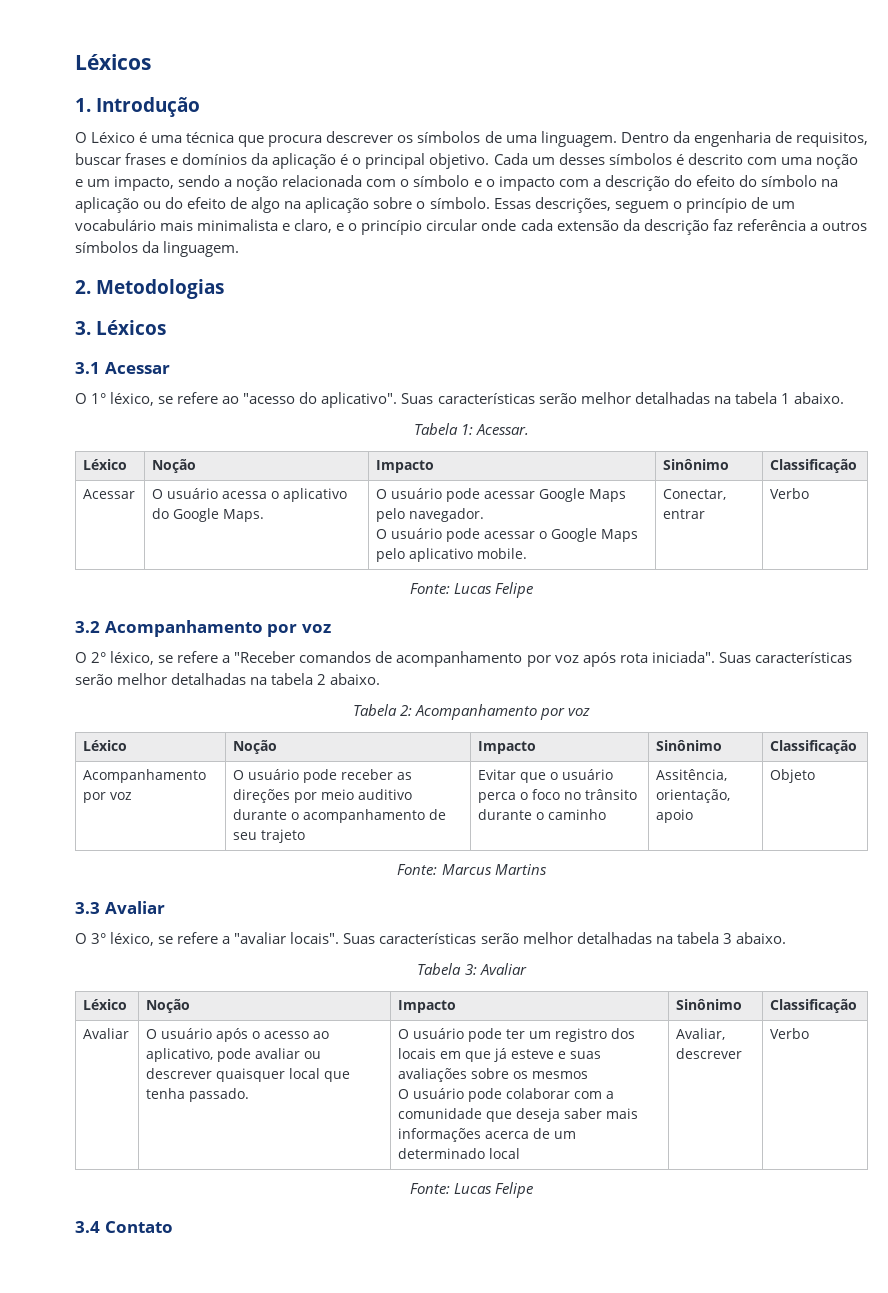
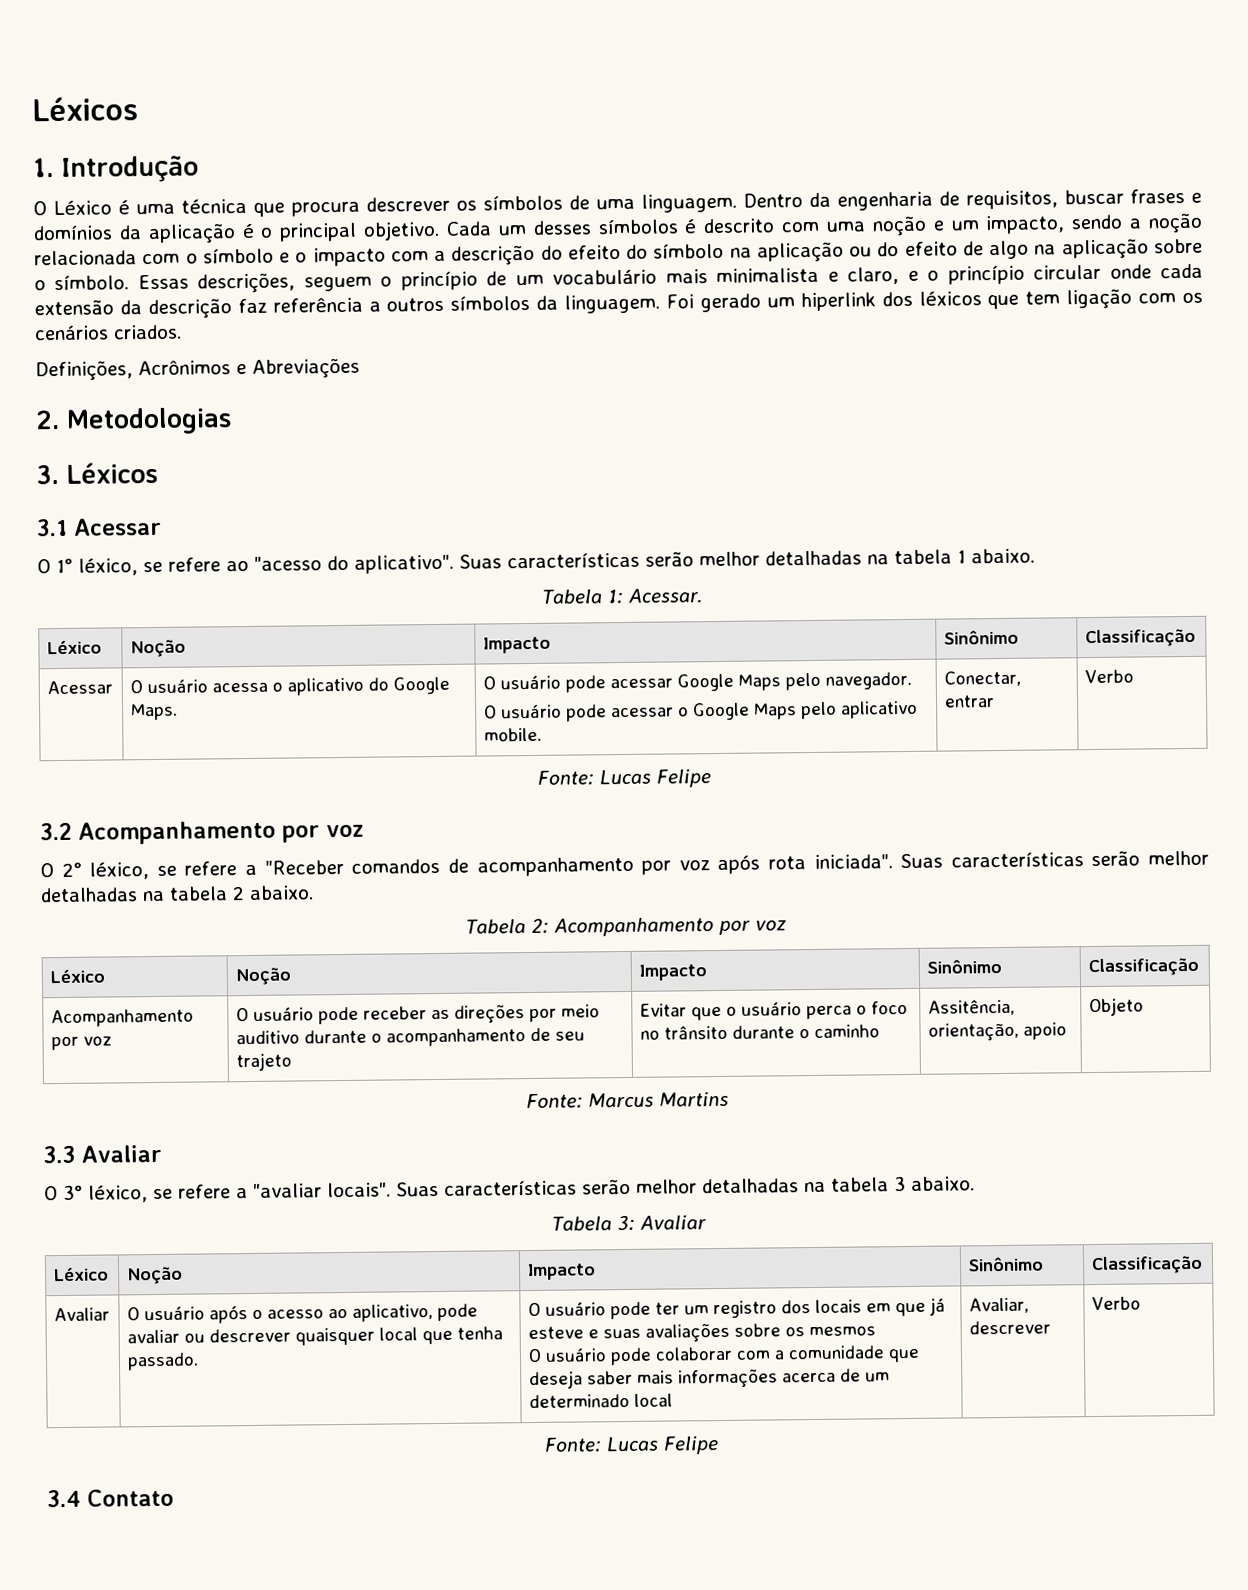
+ Foi gerado um hiperlink dos léxicos que tem ligação com os cenários criados.
+ Definições, Acrônimos e Abreviações

